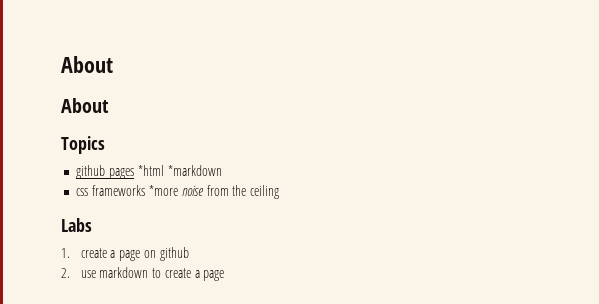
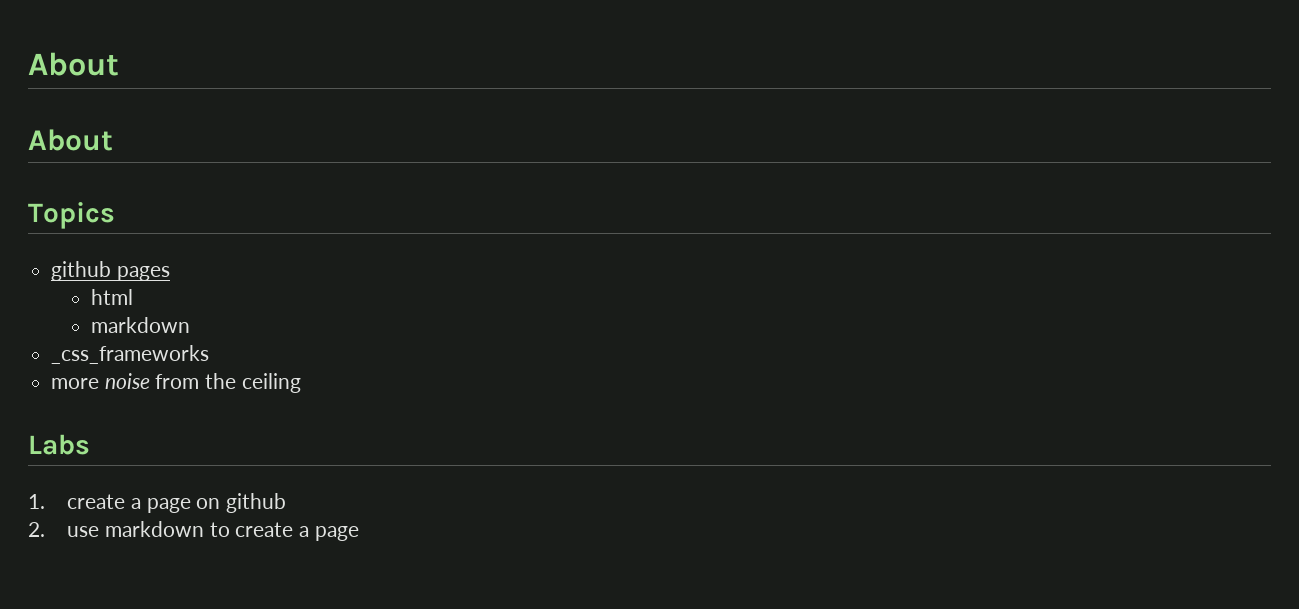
- github pages *html *markdown
- css frameworks *more noise from the ceiling
+ github pages
+ html
+ markdown
+ _css_frameworks
+ more noise from the ceiling

